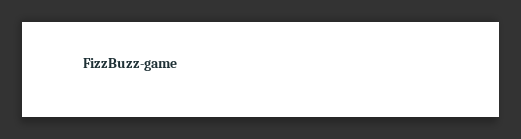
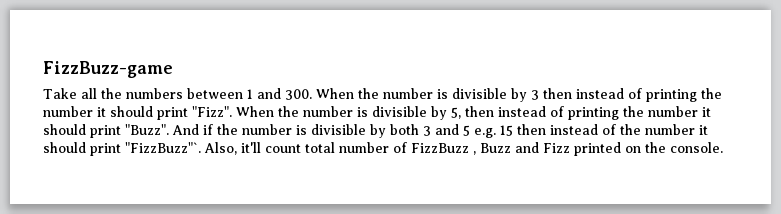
+ Take all the numbers between 1 and 300. When the number is divisible by 3 then instead of printing the number it should print "Fizz". When the number is divisible by 5, then instead of printing the number it should print "Buzz". And if the number is divisible by both 3 and 5 e.g. 15 then instead of the number it should print "FizzBuzz"`. Also, it'll count total number of FizzBuzz , Buzz and Fizz printed on the console.

